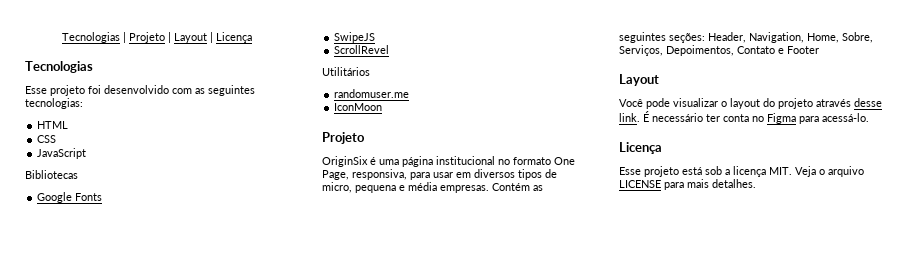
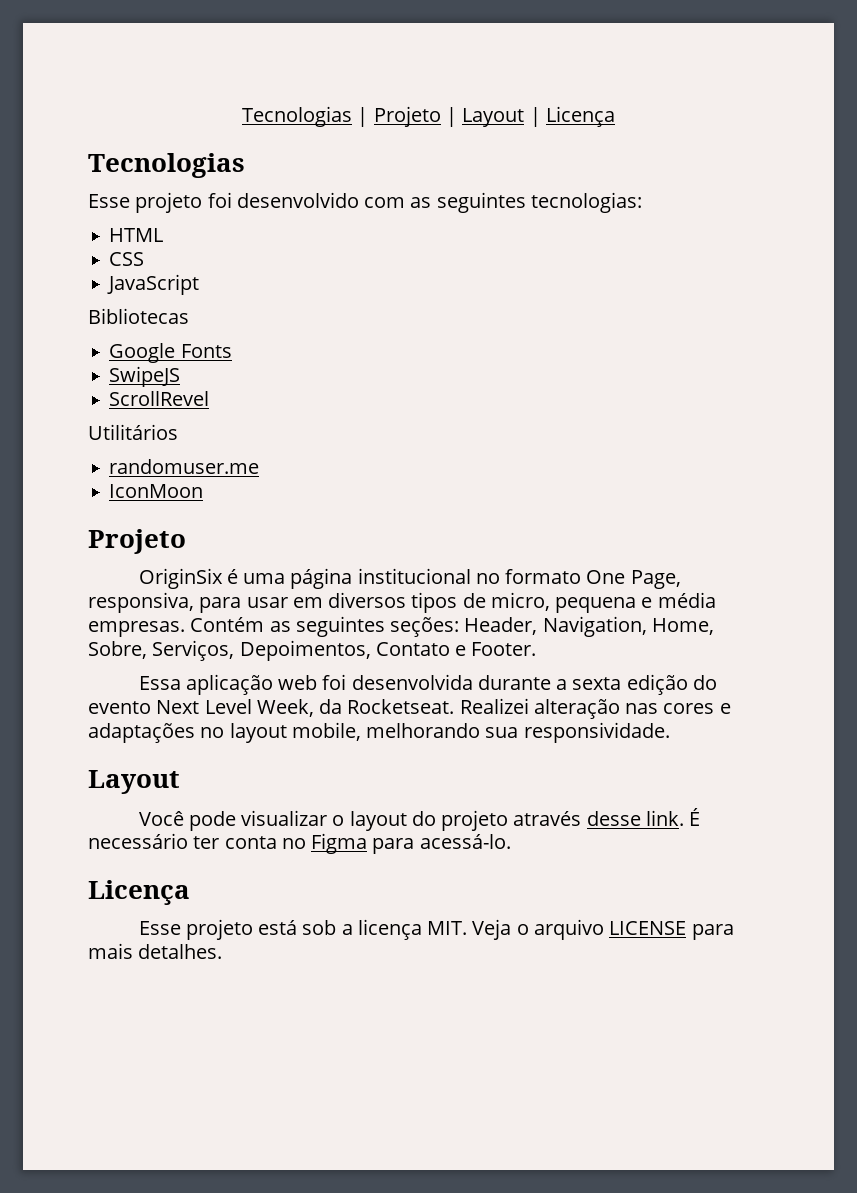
- Contém as seguintes seções: Header, Navigation, Home, Sobre, Serviços, Depoimentos, Contato e Footer
+ Contém as seguintes seções: Header, Navigation, Home, Sobre, Serviços, Depoimentos, Contato e Footer.
+ Essa aplicação web foi desenvolvida durante a sexta edição do evento Next Level Week, da Rocketseat. Realizei alteração nas cores e adaptações no layout mobile, melhorando sua responsividade.

